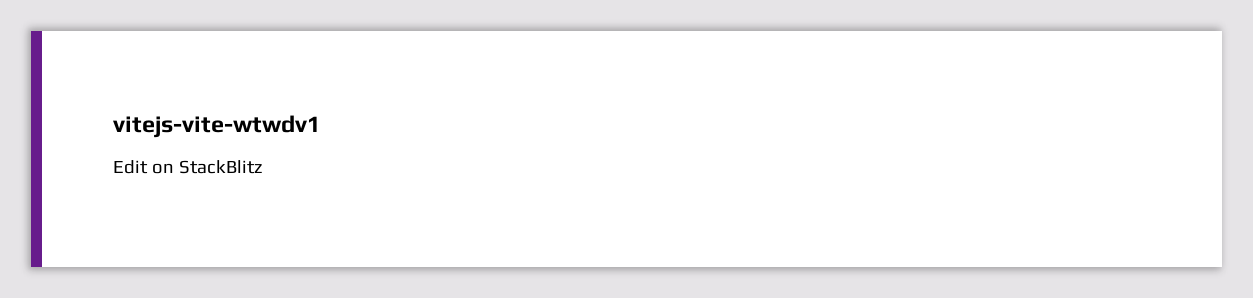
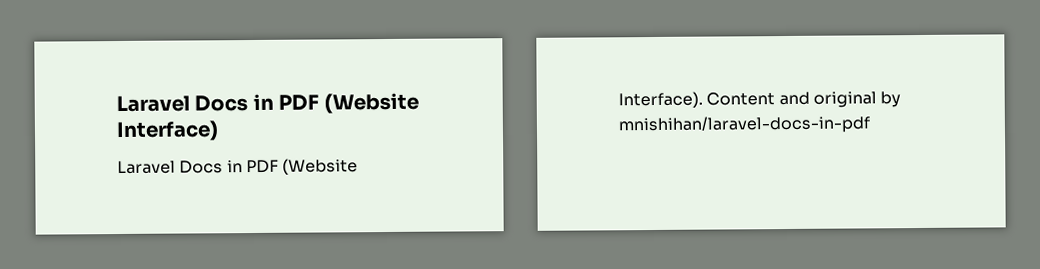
- vitejs-vite-wtwdv1
- Edit on StackBlitz
+ Laravel Docs in PDF (Website Interface)
+ Laravel Docs in PDF (Website Interface). Content and original by mnishihan/laravel-docs-in-pdf

